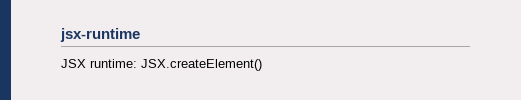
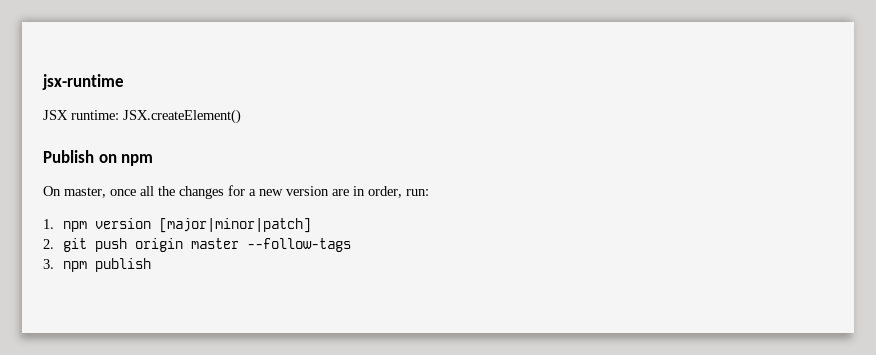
+ Publish on npm
+ On master, once all the changes for a new version are in order, run:
+ 1. npm version [major|minor|patch]
+ 2. git push origin master --follow-tags
+ 3. npm publish

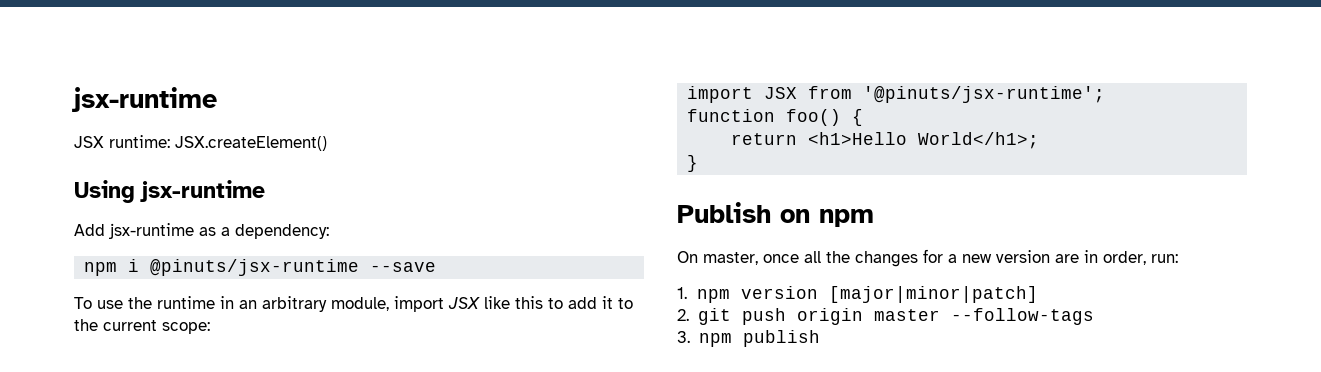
+ Using jsx-runtime
+ Add jsx-runtime as a dependency:
+ npm i @pinuts/jsx-runtime --save
+ To use the runtime in an arbitrary module, import JSX like this to add it to the current scope:
+ import JSX from '@pinuts/jsx-runtime';
+ function foo() {
+ return <h1>Hello World</h1>;
+ }

